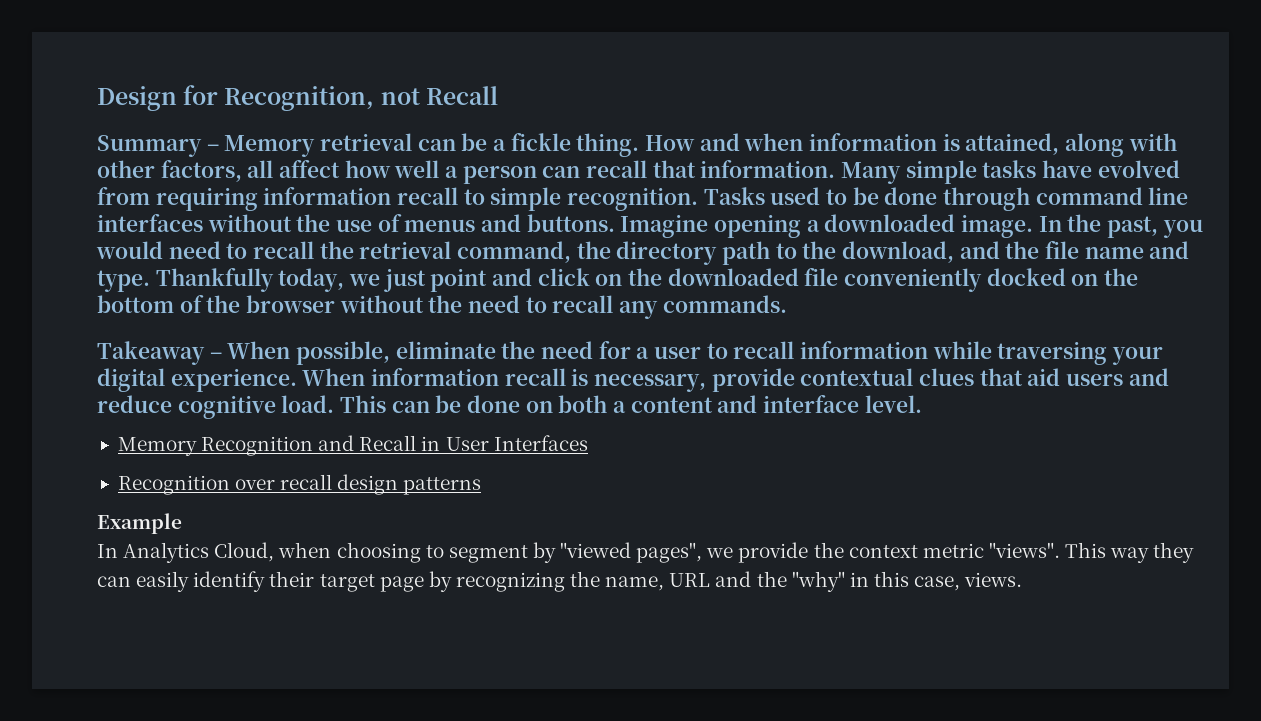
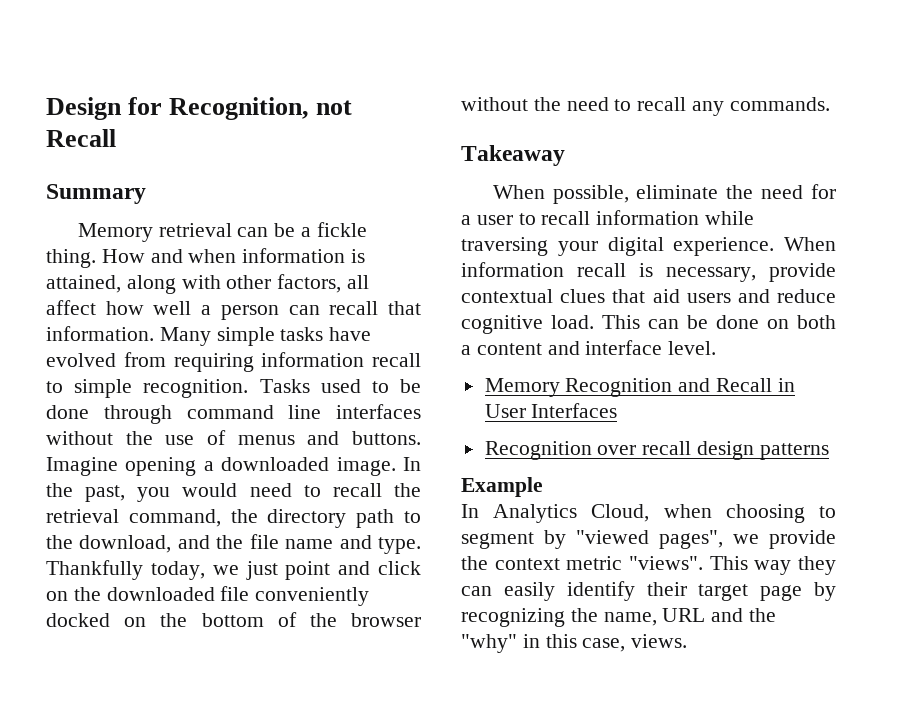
- Summary – Memory retrieval can be a fickle thing.
+ Summary
+ Memory retrieval can be a fickle thing.
- Takeaway – When possible, eliminate the need for a user to recall information while traversing your digital experience.
+ Takeaway
+ When possible, eliminate the need for a user to recall information while traversing your digital experience.

